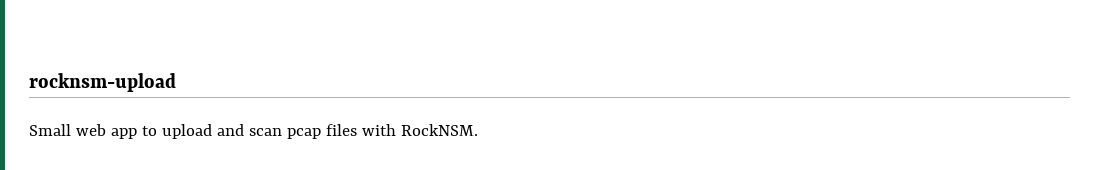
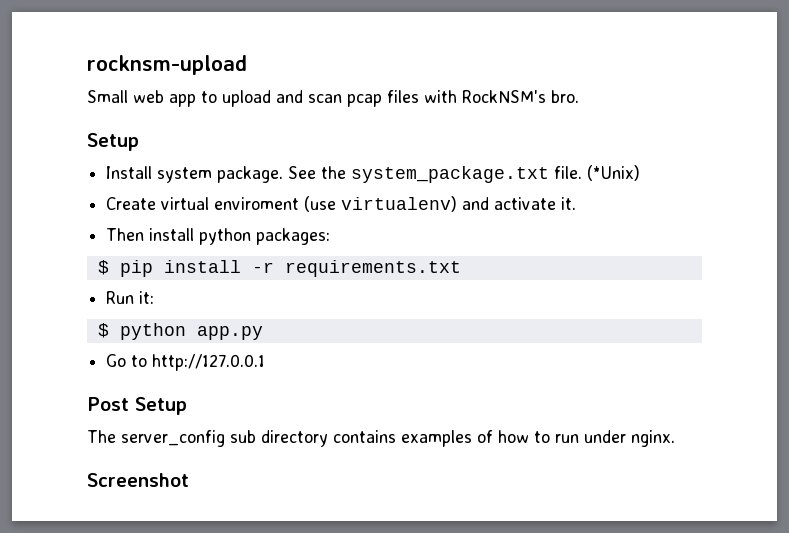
- Small web app to upload and scan pcap files with RockNSM.
+ Small web app to upload and scan pcap files with RockNSM's bro.
+ Setup
+ Install system package. See the system_package.txt file. (*Unix)
+ Create virtual enviroment (use virtualenv) and activate it.
+ Then install python packages:
+ $ pip install -r requirements.txt
+ Run it:
+ $ python app.py
+ Go to http://127.0.0.1
+ Post Setup
+ The server_config sub directory contains examples of how to run under nginx.
+ Screenshot

